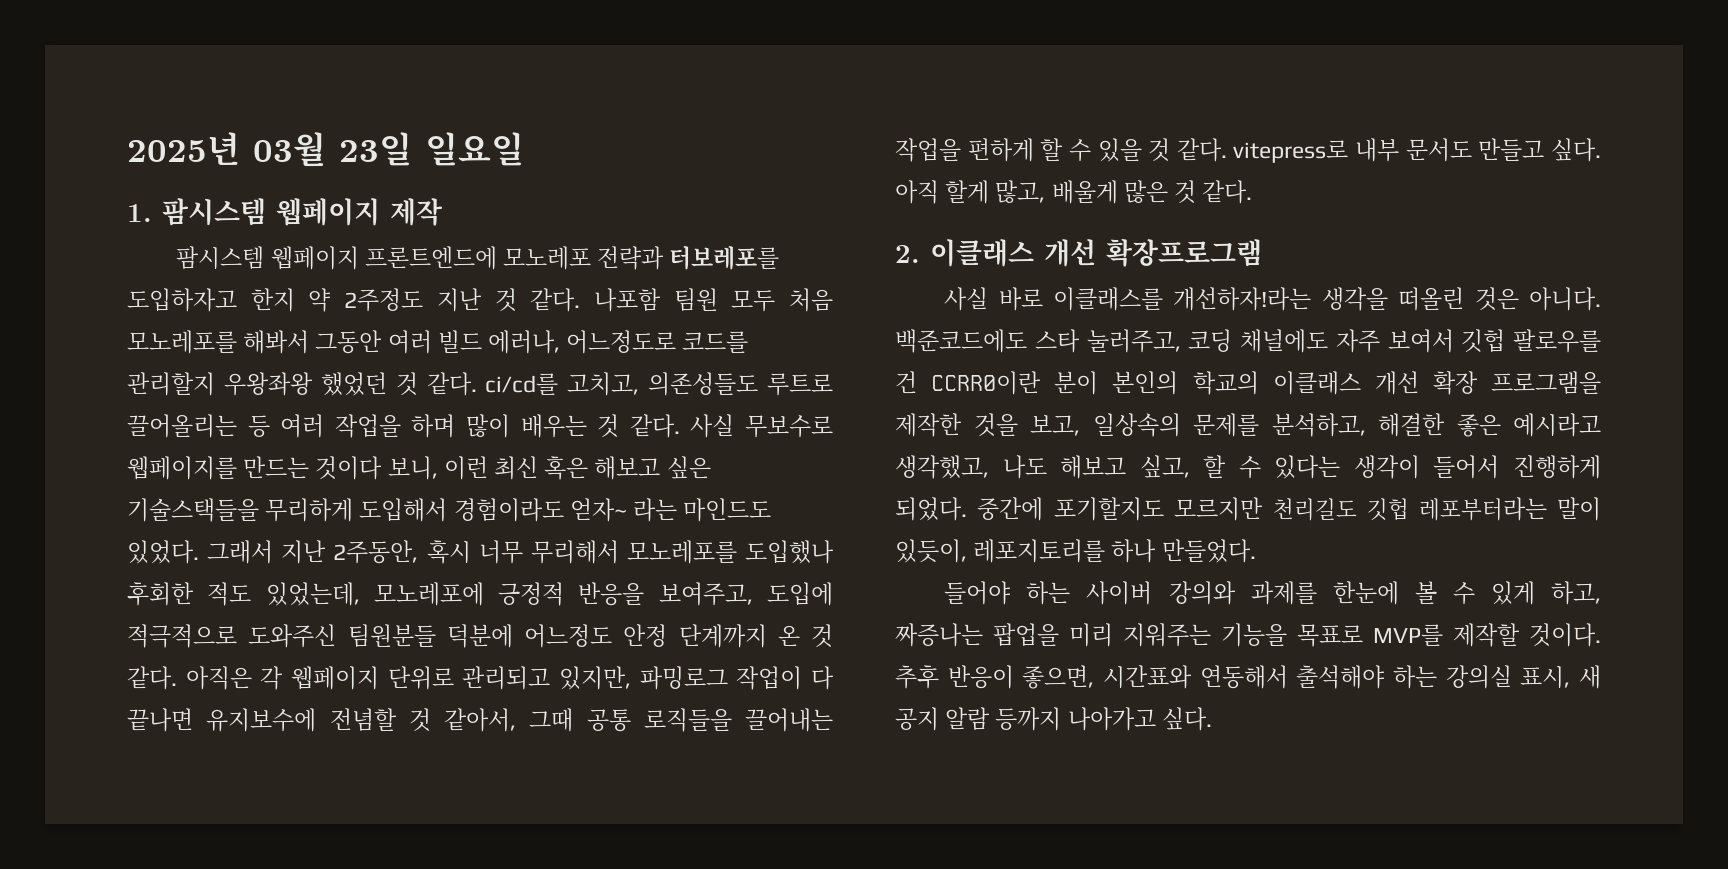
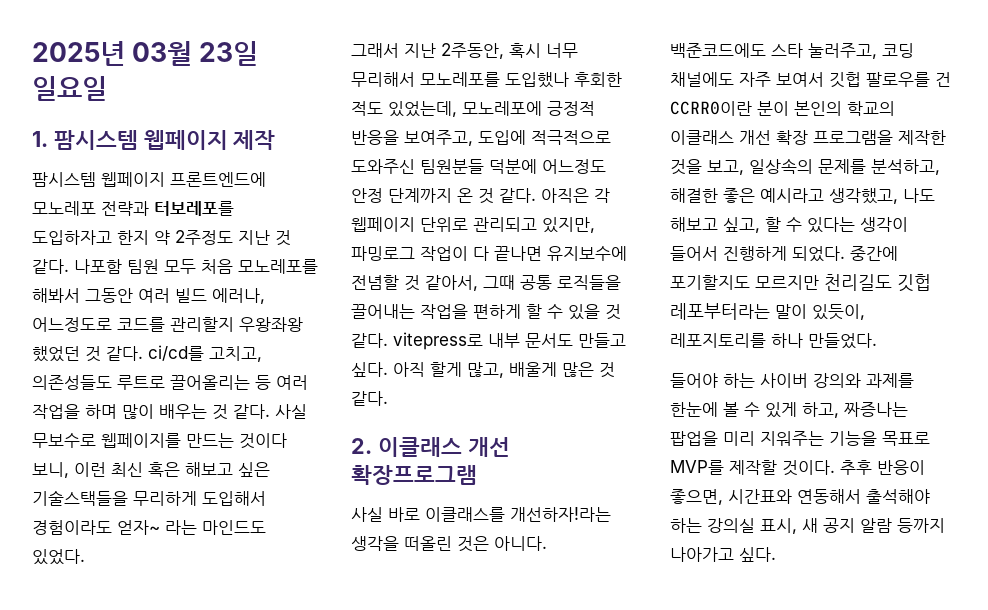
- 사실 무보수로 웹페이지를 만드는 것이다 보니, 이런 최신 혹은 해보고 싶은 기술스택들을 무리하게 도입해서 경험이라도 얻자~ 라는 마인드도 있었다. 그래서 지난 2주동안, 혹시 너무 무리해서 모노레포를 도입했나 후회한 적도 있었는데, 모노레포에 긍정적 반응을 보여주고, 도입에 적극적으로 도와주신 팀원분들 덕분에 어느정도 안정 단계까지 온 것 같다.
+ 사실 무보수로 웹페이지를 만드는 것이다 보니, 이런 최신 혹은 해보고 싶은 기술스택들을 무리하게 도입해서 경험이라도 얻자~ 라는 마인드도 있었다.
+ 그래서 지난 2주동안, 혹시 너무 무리해서 모노레포를 도입했나 후회한 적도 있었는데, 모노레포에 긍정적 반응을 보여주고, 도입에 적극적으로 도와주신 팀원분들 덕분에 어느정도 안정 단계까지 온 것 같다.

